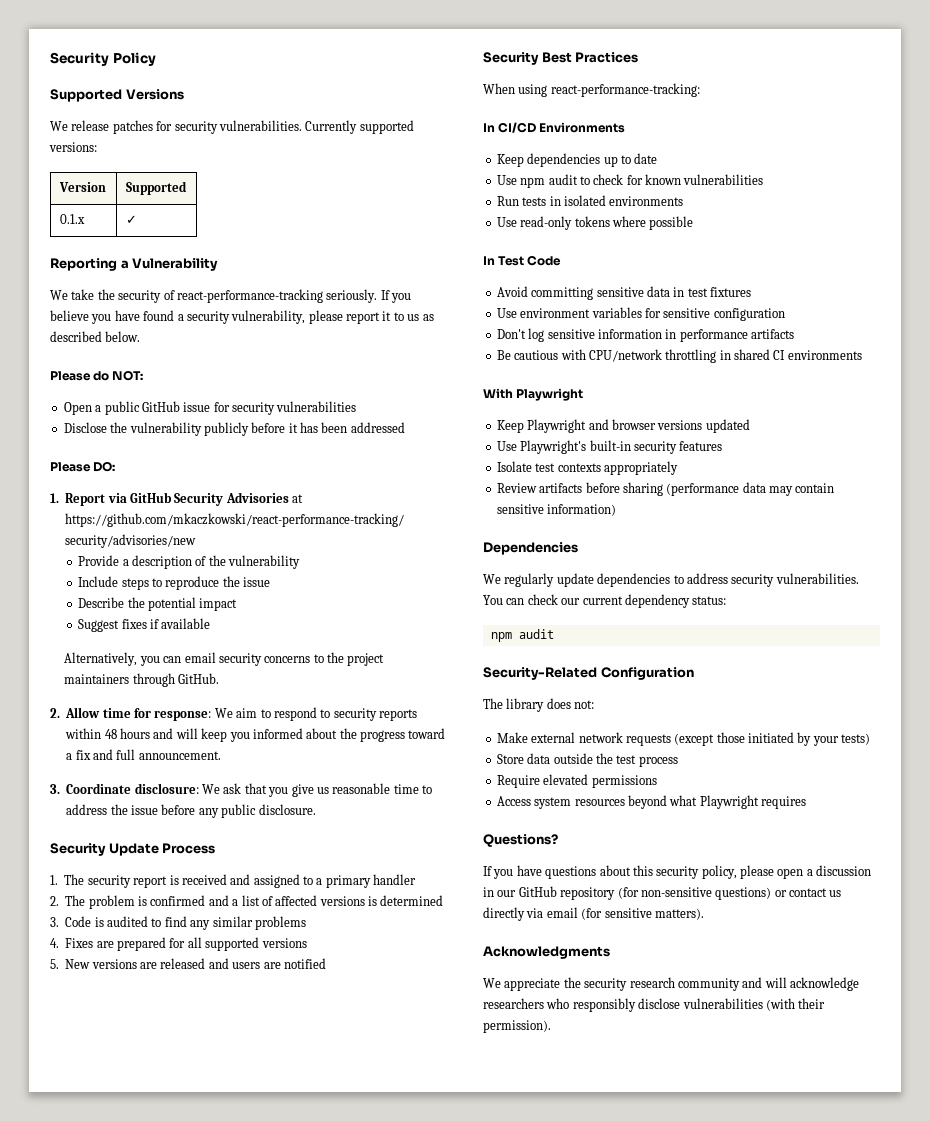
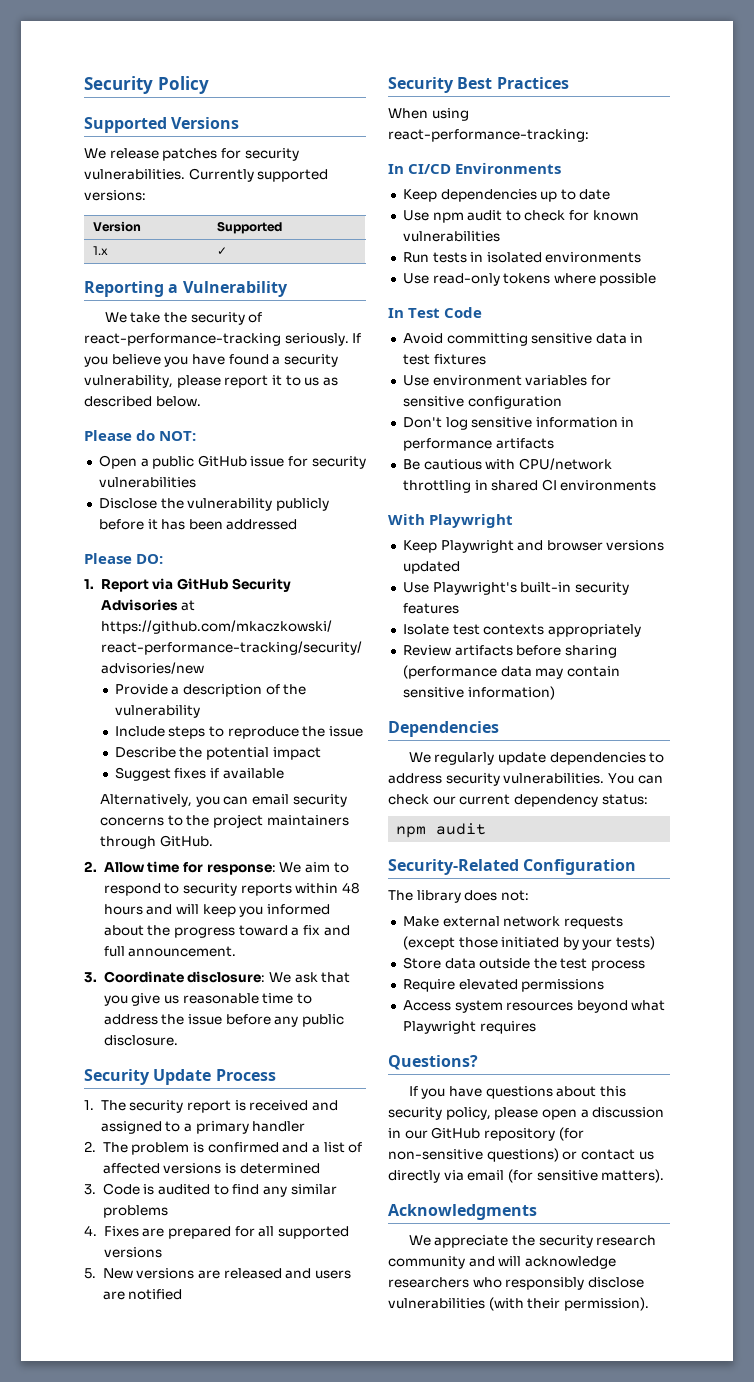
- 0.1.x | ✓
+ 1.x | ✓

